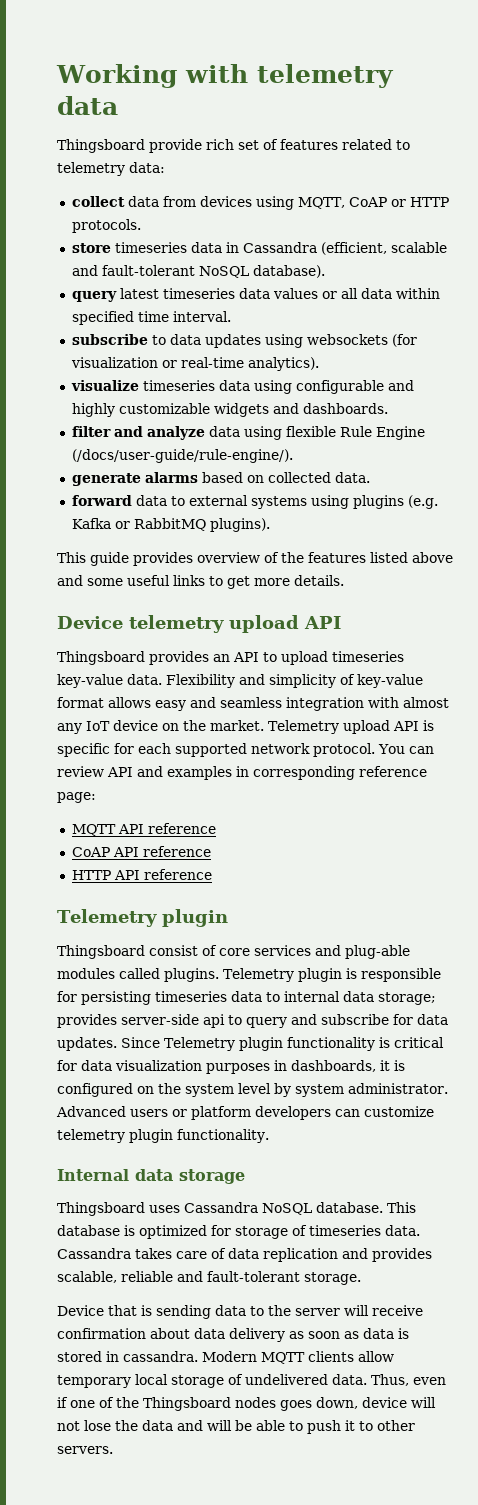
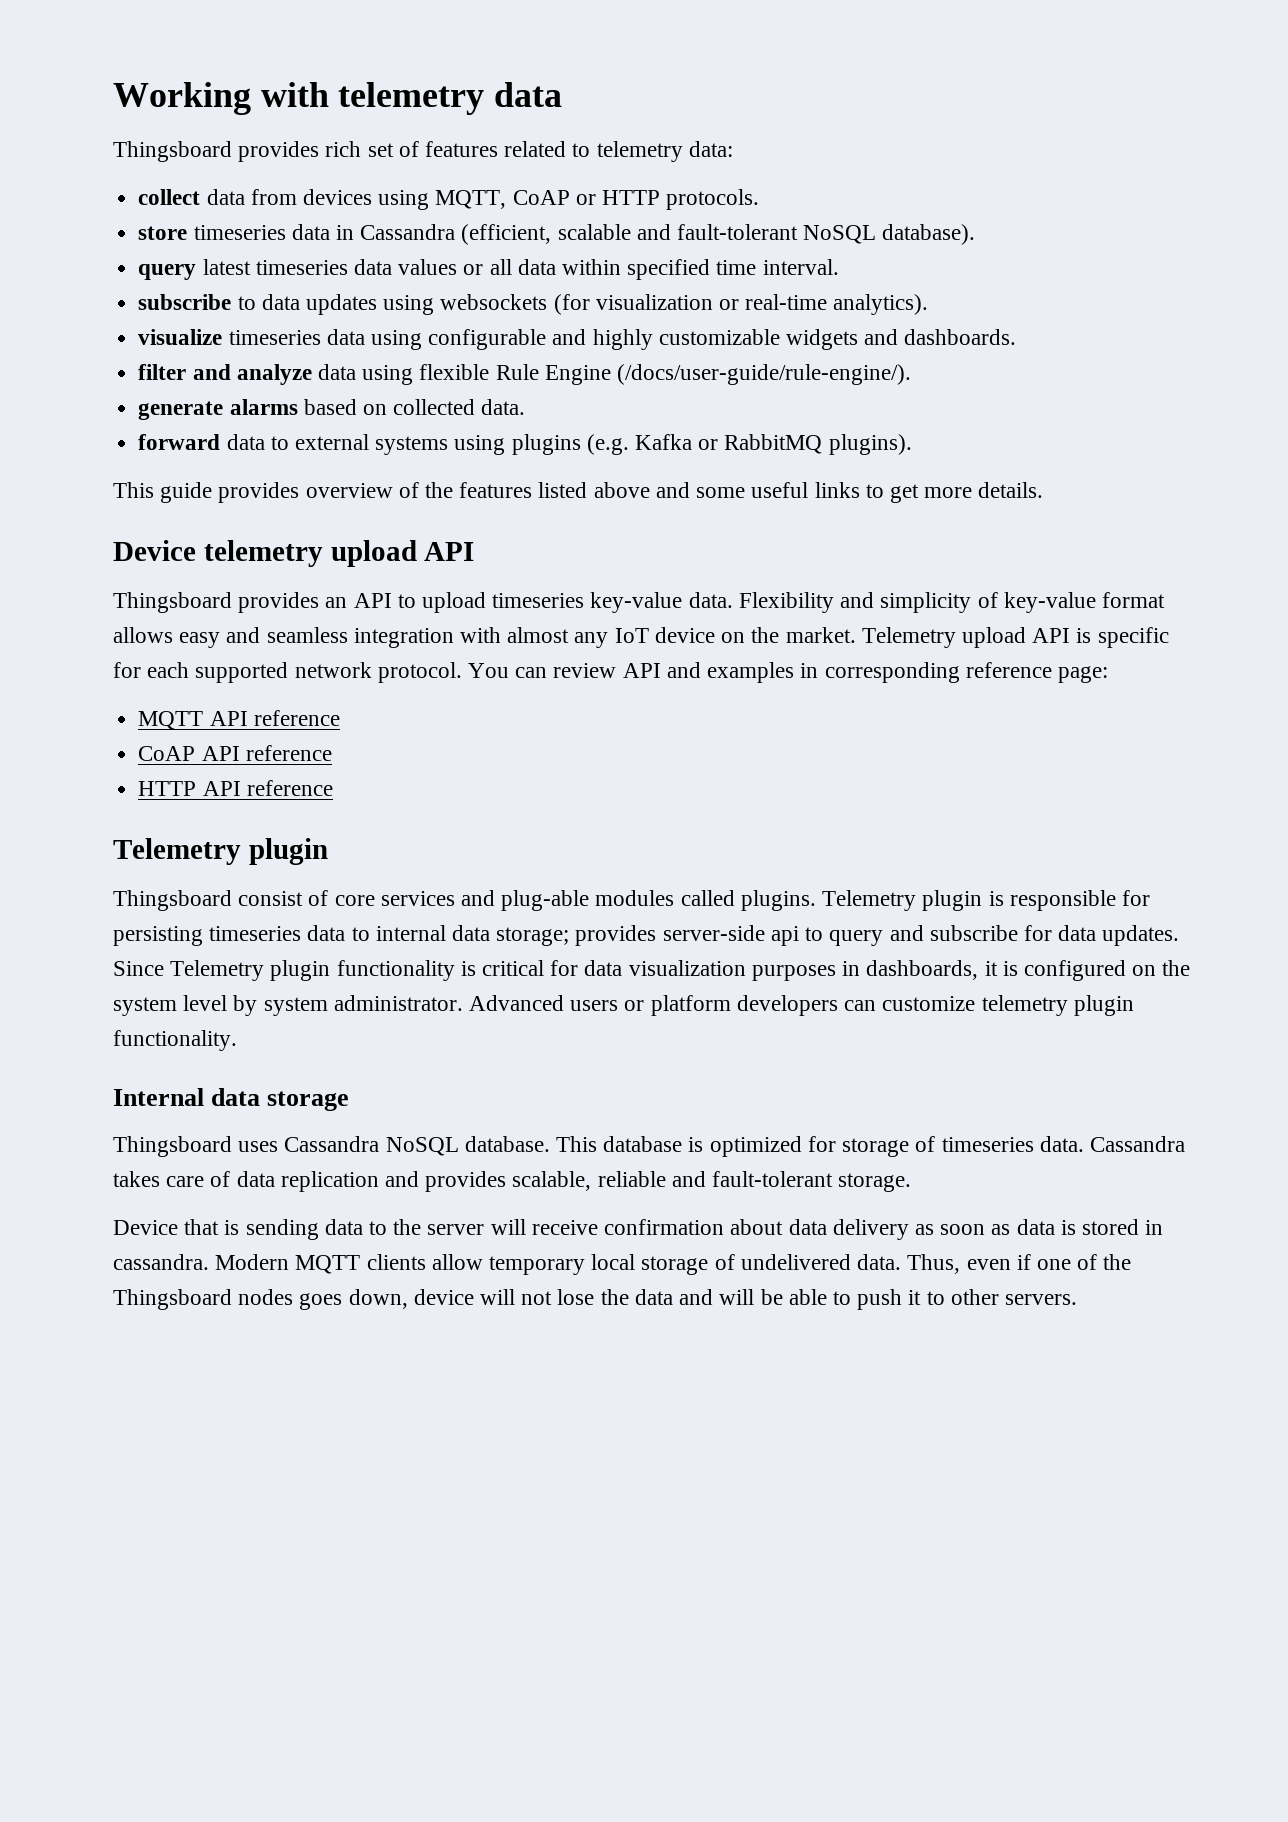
- Thingsboard provide rich set of features related to telemetry data:
+ Thingsboard provides rich set of features related to telemetry data:

